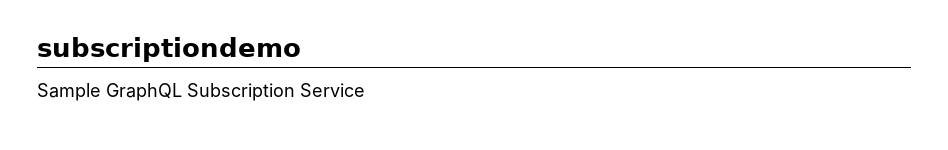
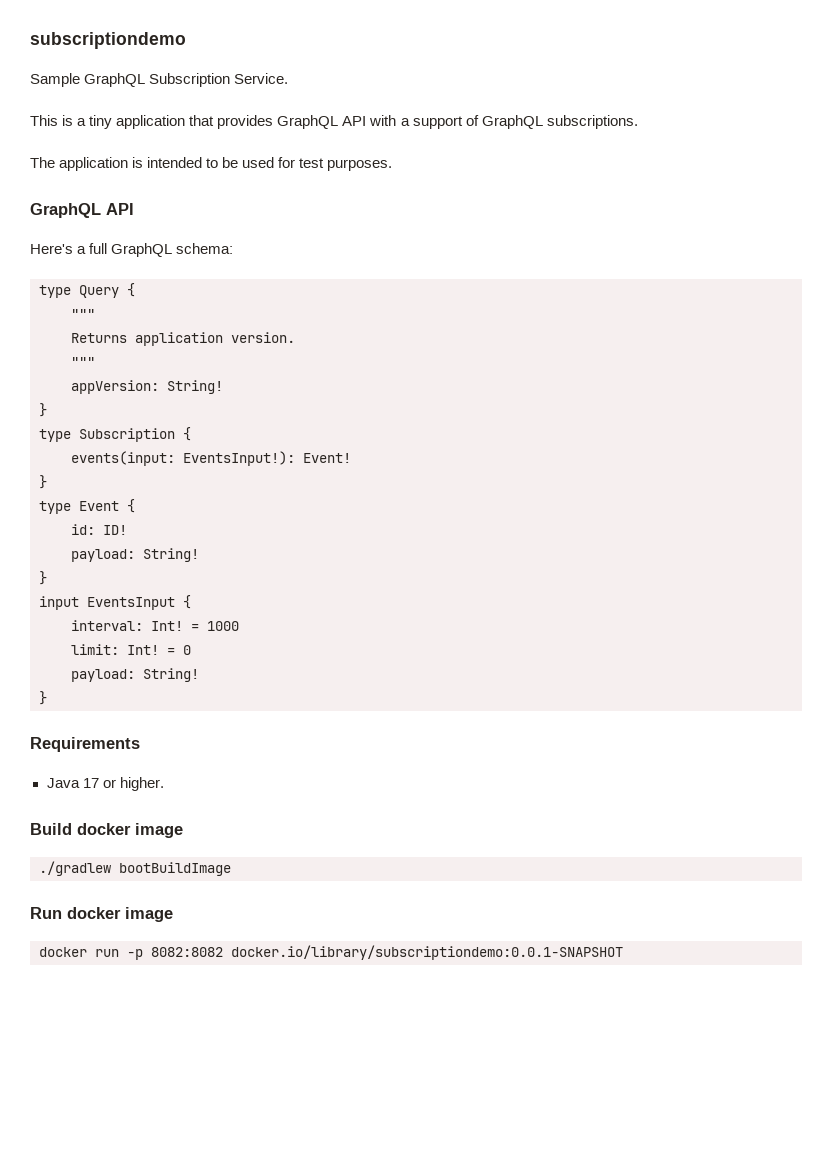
- Sample GraphQL Subscription Service
+ Sample GraphQL Subscription Service.
+ This is a tiny application that provides GraphQL API with a support of GraphQL subscriptions.
+ The application is intended to be used for test purposes.
+ GraphQL API
+ Here's a full GraphQL schema:
+ type Query {
+ """
+ Returns application version.
+ """
+ appVersion: String!
+ }
+ type Subscription {
+ events(input: EventsInput!): Event!
+ }
+ type Event {
+ id: ID!
+ payload: String!
+ }
+ input EventsInput {
+ interval: Int! = 1000
+ limit: Int! = 0
+ payload: String!
+ }
+ Requirements
+ Java 17 or higher.
+ Build docker image
+ ./gradlew bootBuildImage
+ Run docker image
+ docker run -p 8082:8082 docker.io/library/subscriptiondemo:0.0.1-SNAPSHOT

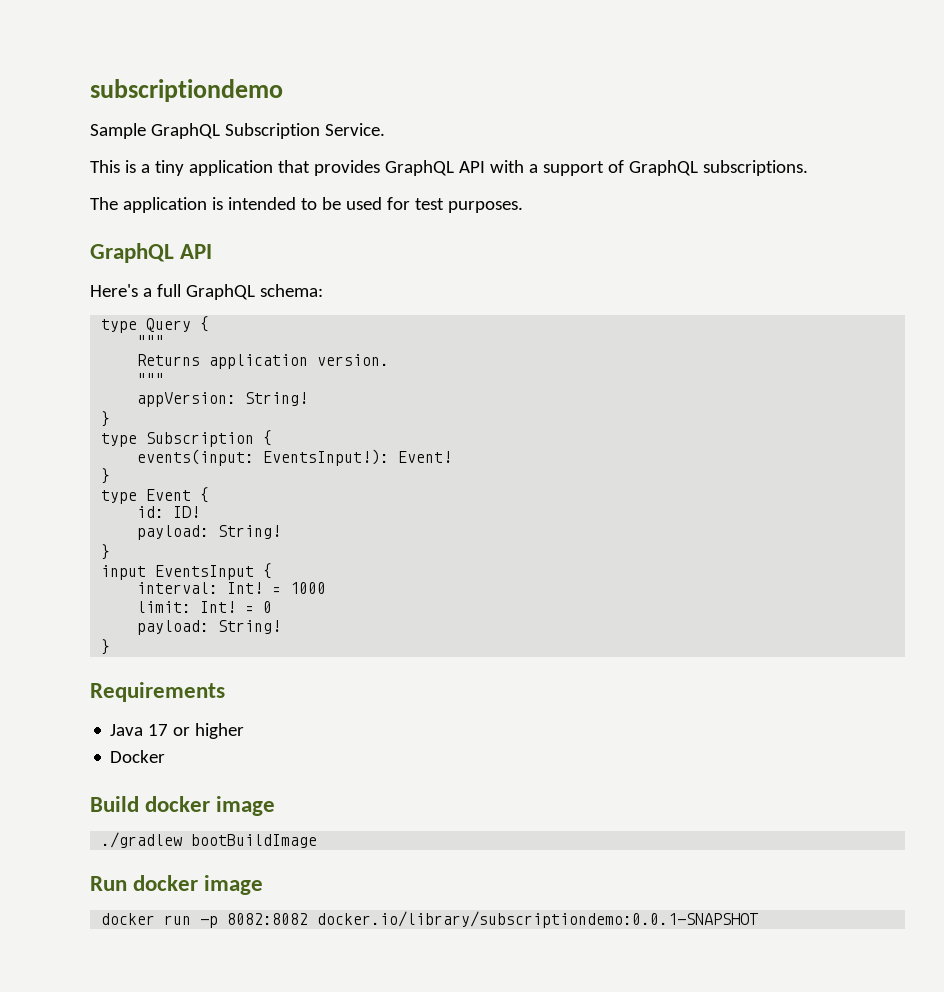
- Java 17 or higher.
+ Java 17 or higher
+ Docker

